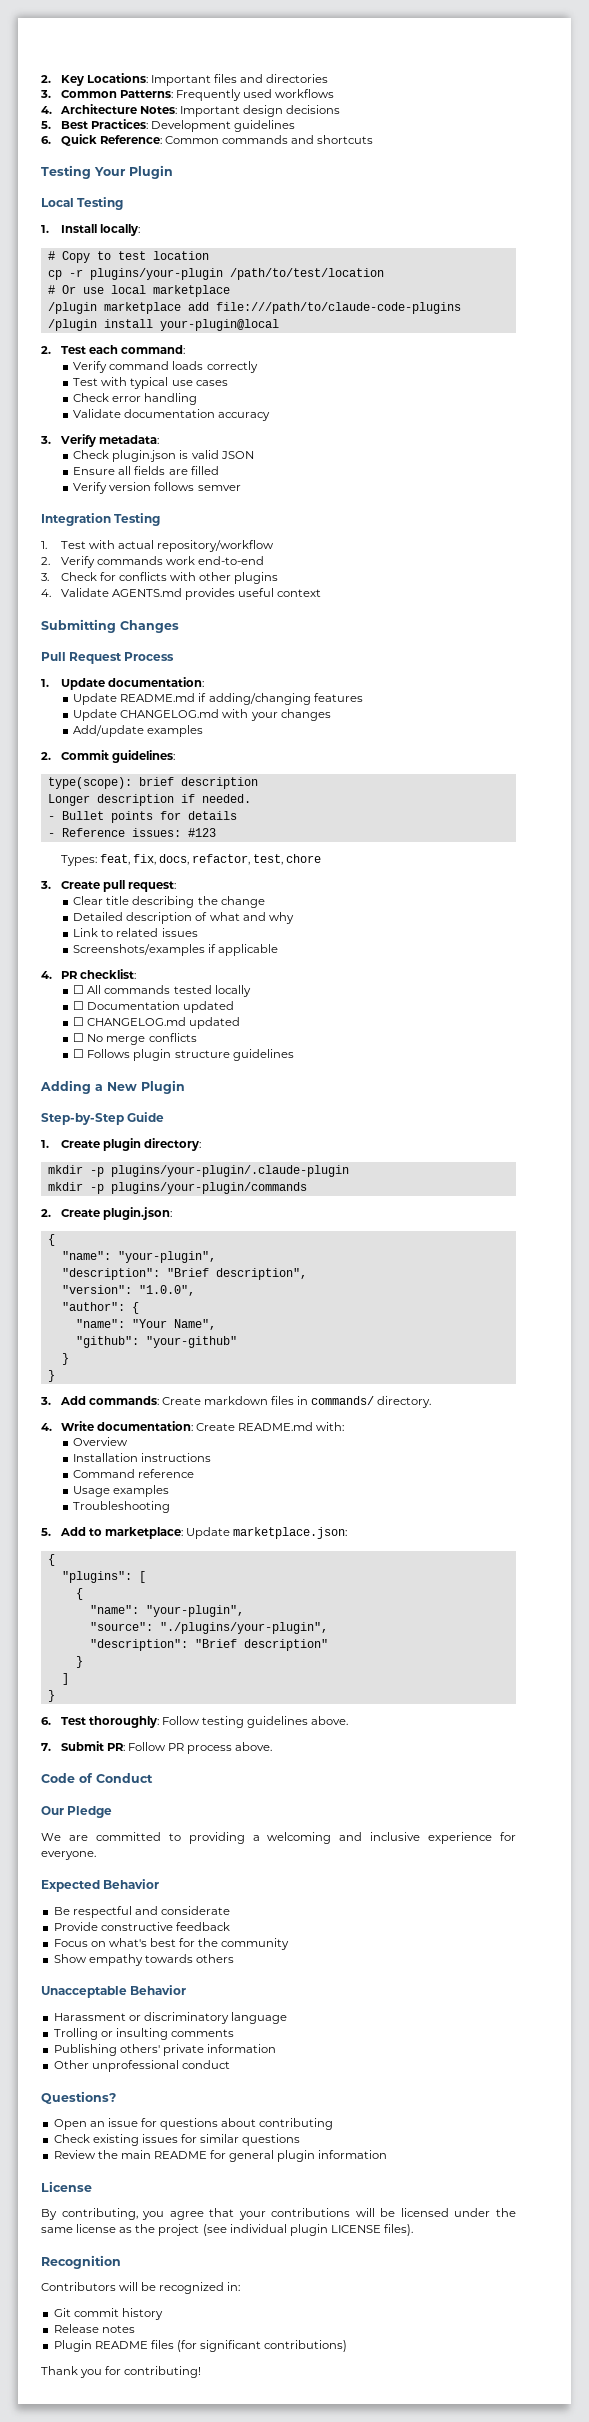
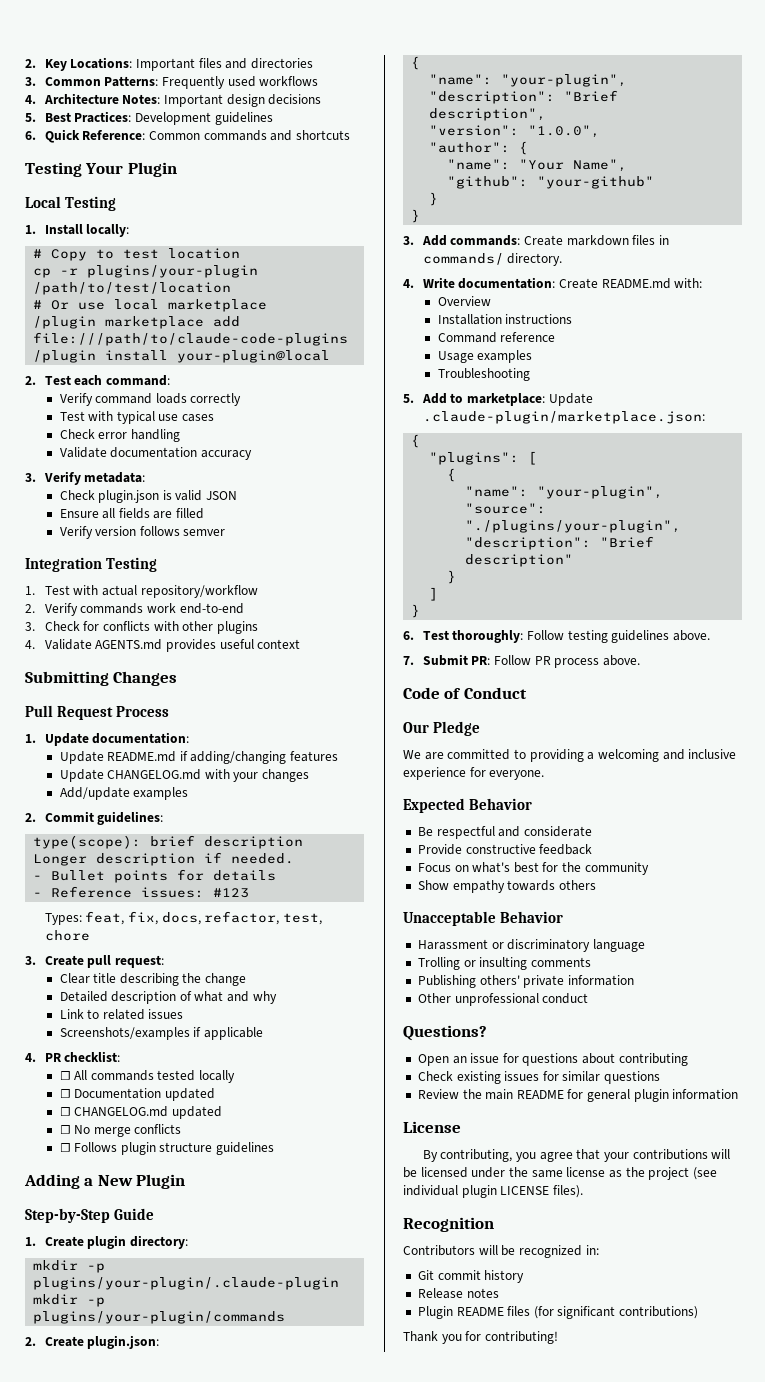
- 5. Add to marketplace: Update marketplace.json:
+ 5. Add to marketplace: Update .claude-plugin/marketplace.json:

